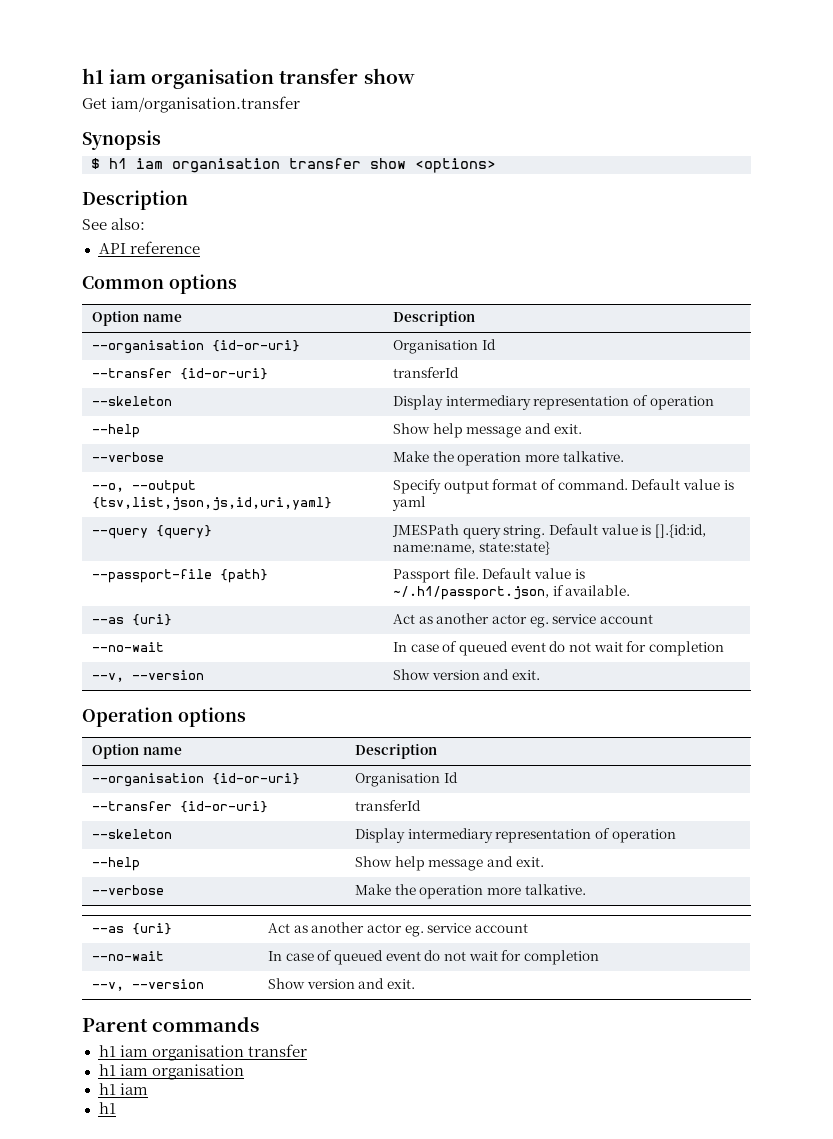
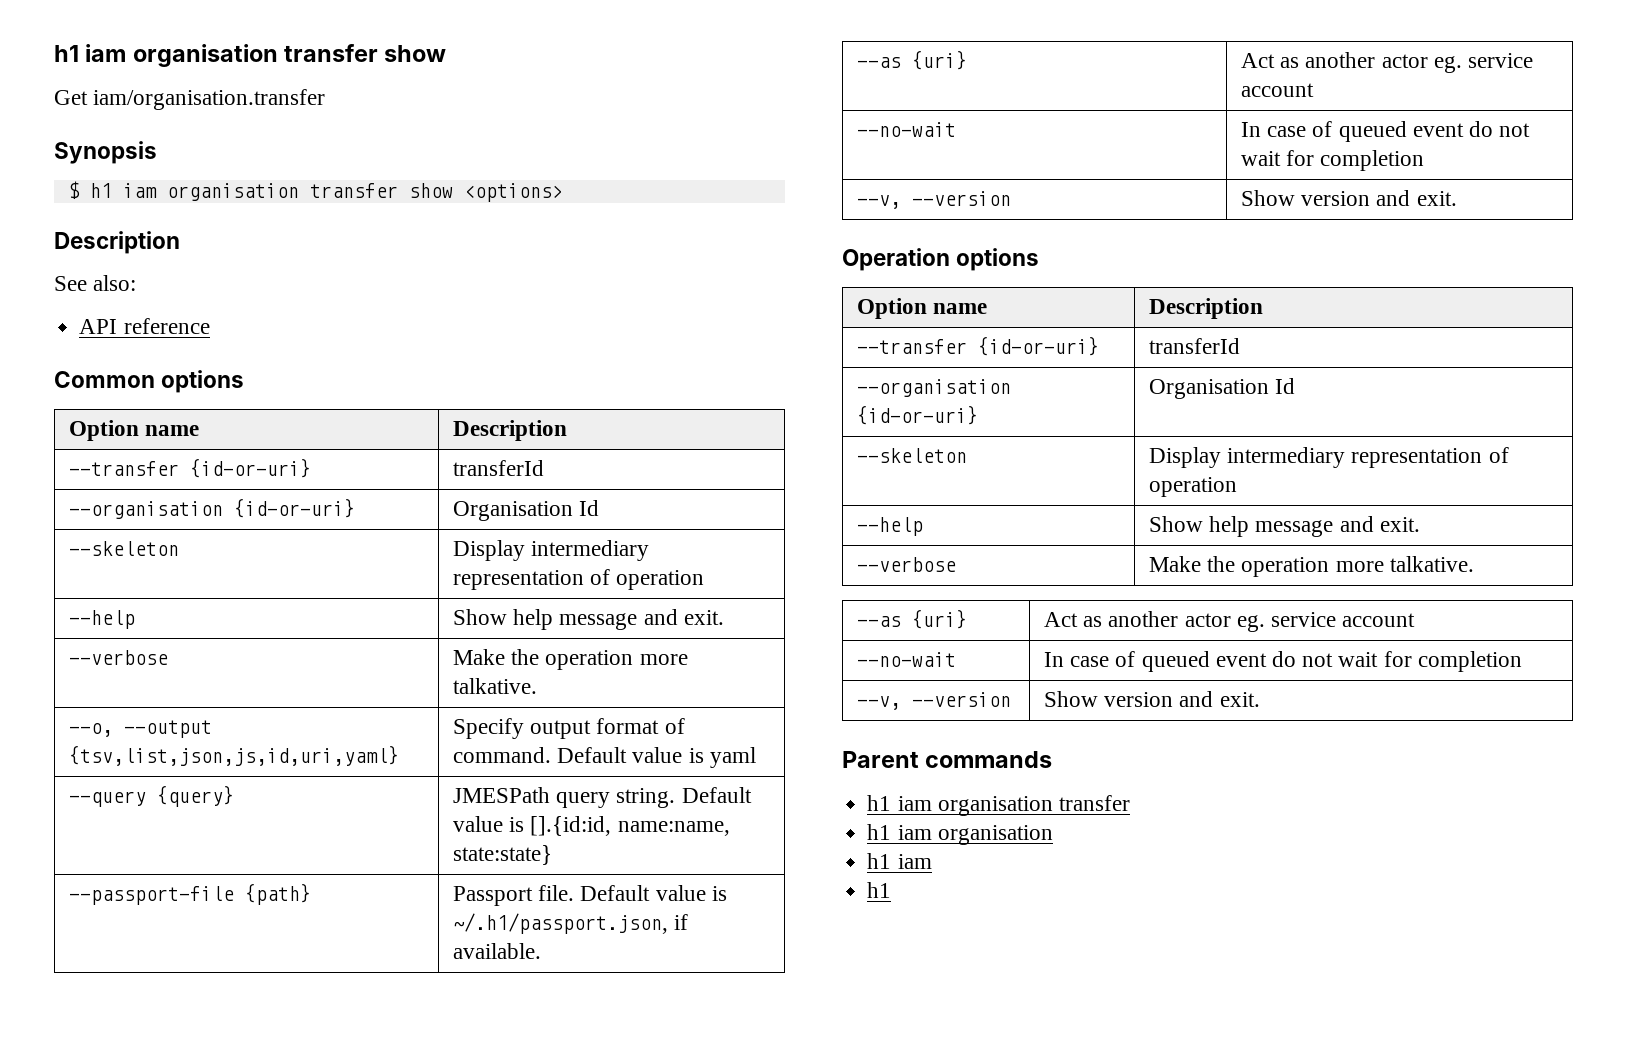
  Common options
  Option name | Description
+ --transfer {id-or-uri} | transferId
  --organisation {id-or-uri} | Organisation Id
- --transfer {id-or-uri} | transferId
  Operation options
  Option name | Description
+ --transfer {id-or-uri} | transferId
  --organisation {id-or-uri} | Organisation Id
- --transfer {id-or-uri} | transferId

